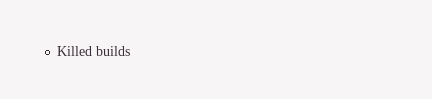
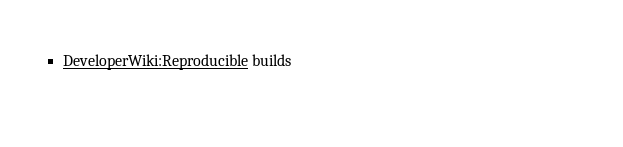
- Killed builds
+ DeveloperWiki:Reproducible builds

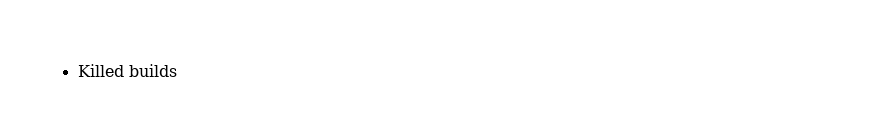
- DeveloperWiki:Reproducible builds
+ Killed builds

